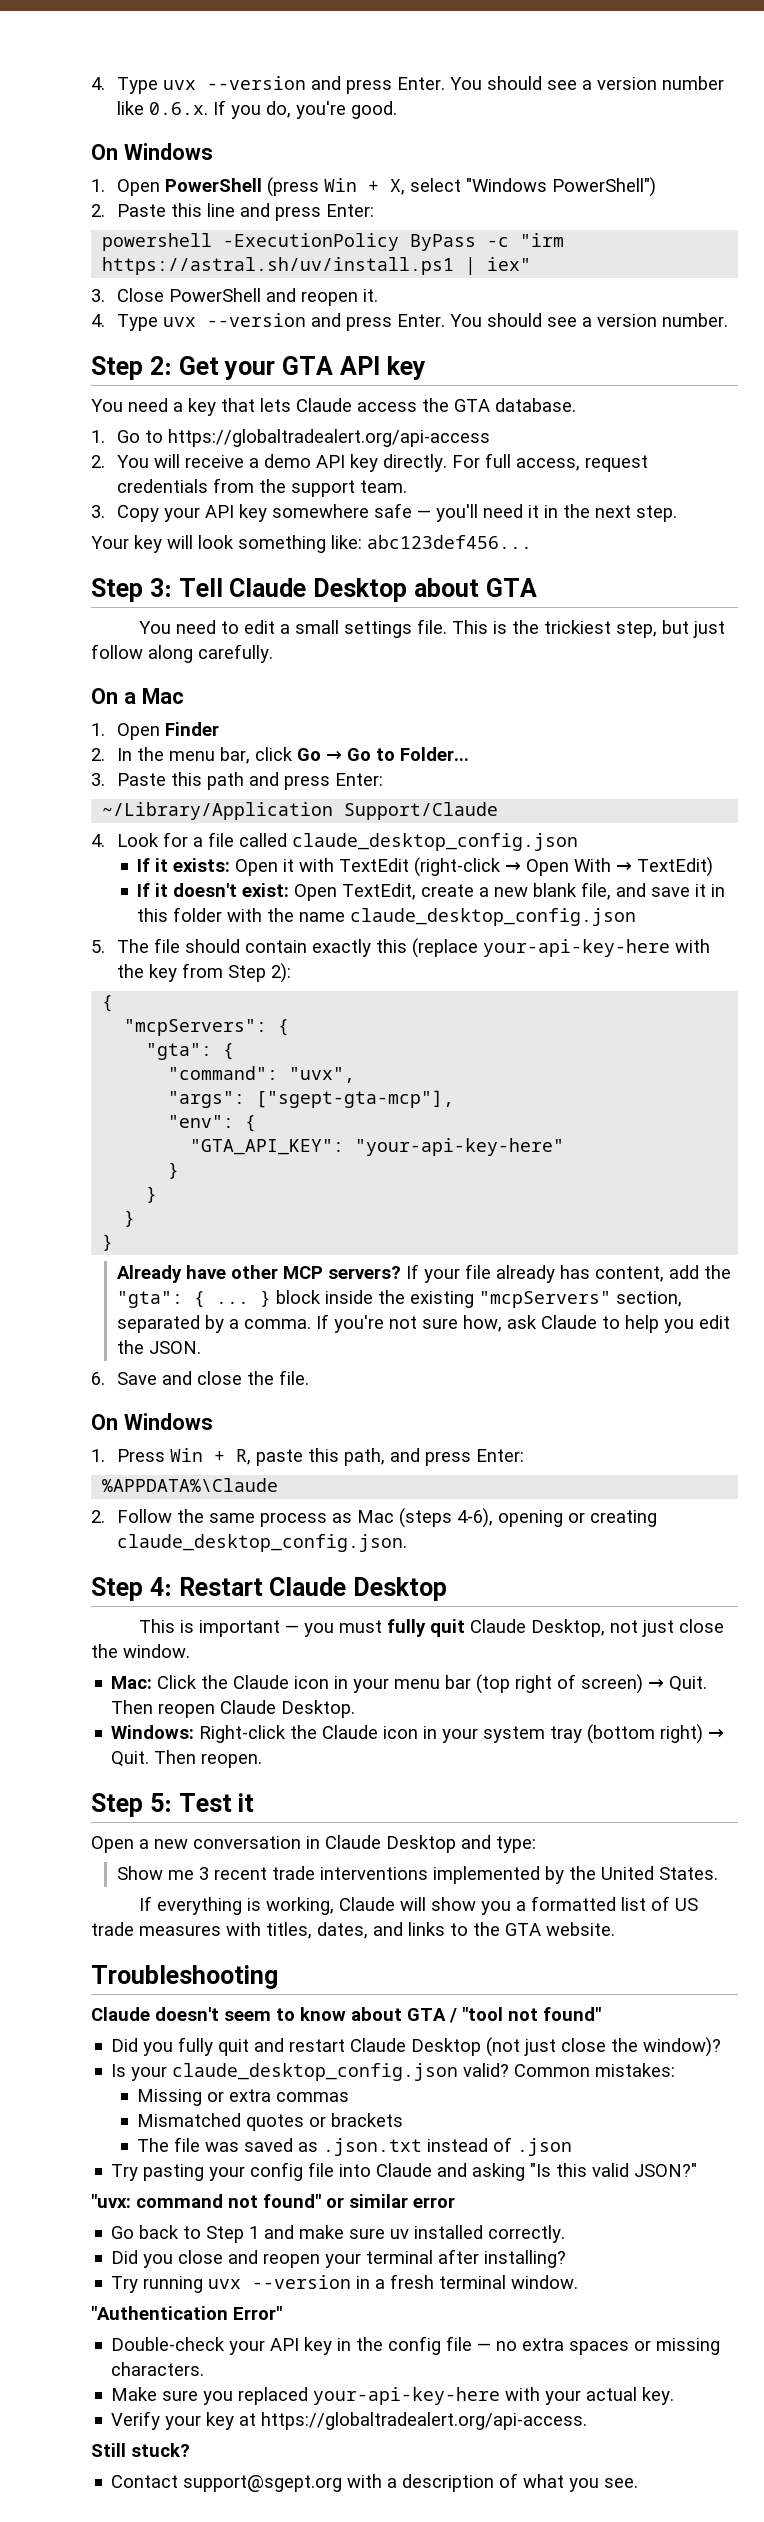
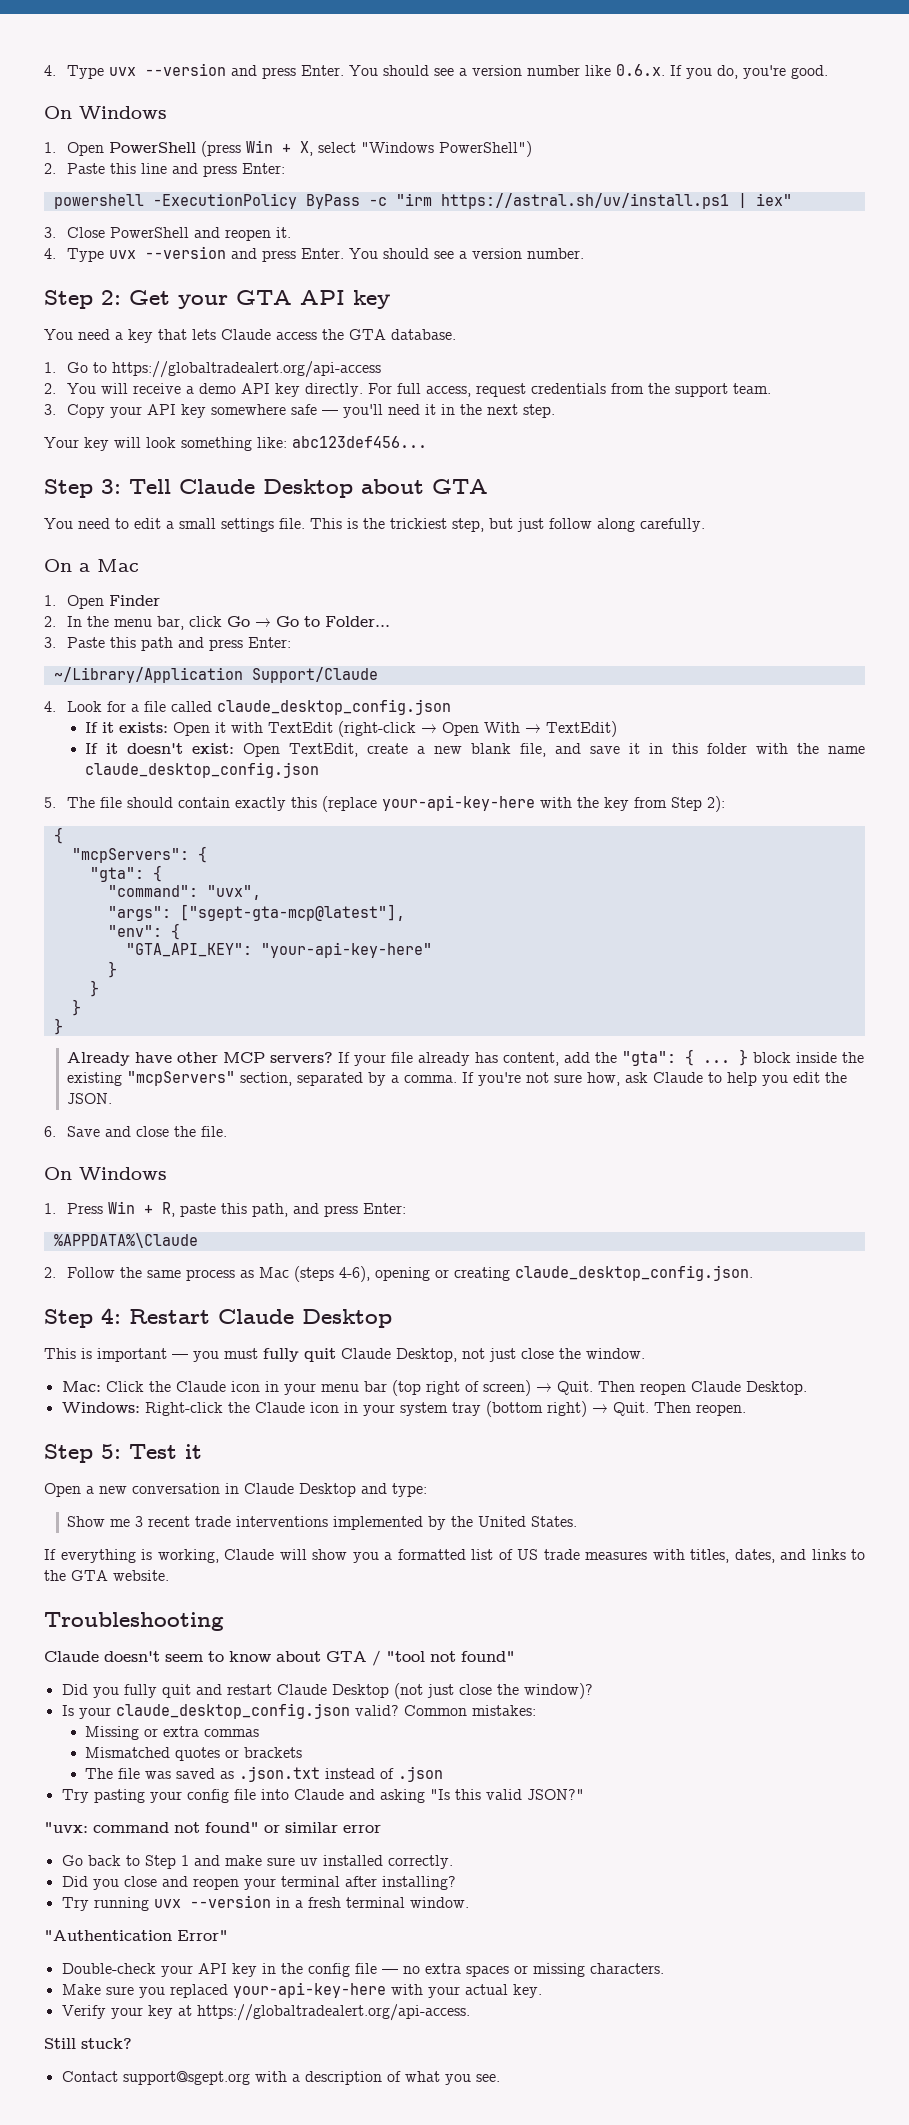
- "args": ["sgept-gta-mcp"],
+ "args": ["sgept-gta-mcp@latest"],

